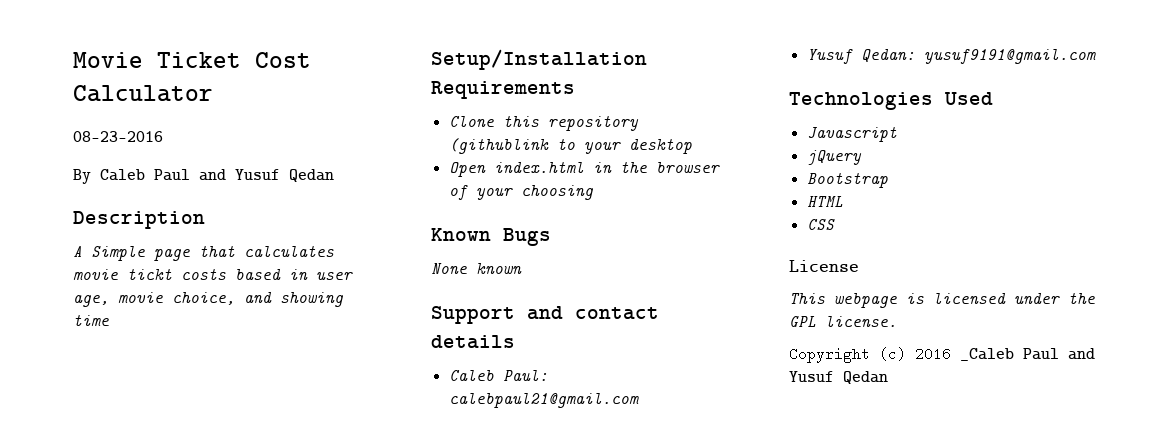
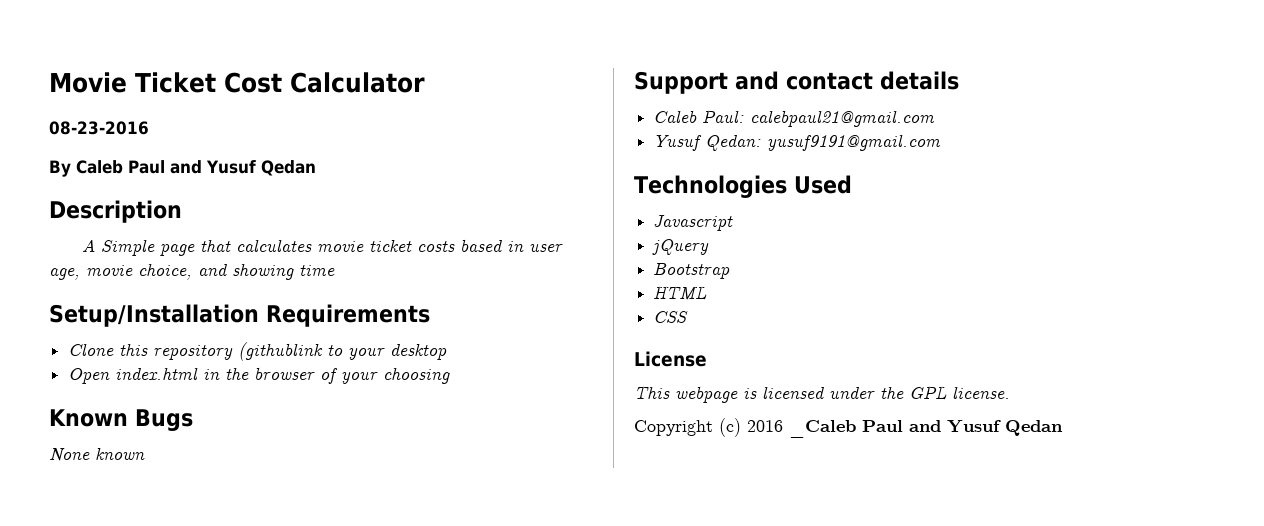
- A Simple page that calculates movie tickt costs based in user age, movie choice, and showing time
+ A Simple page that calculates movie ticket costs based in user age, movie choice, and showing time

